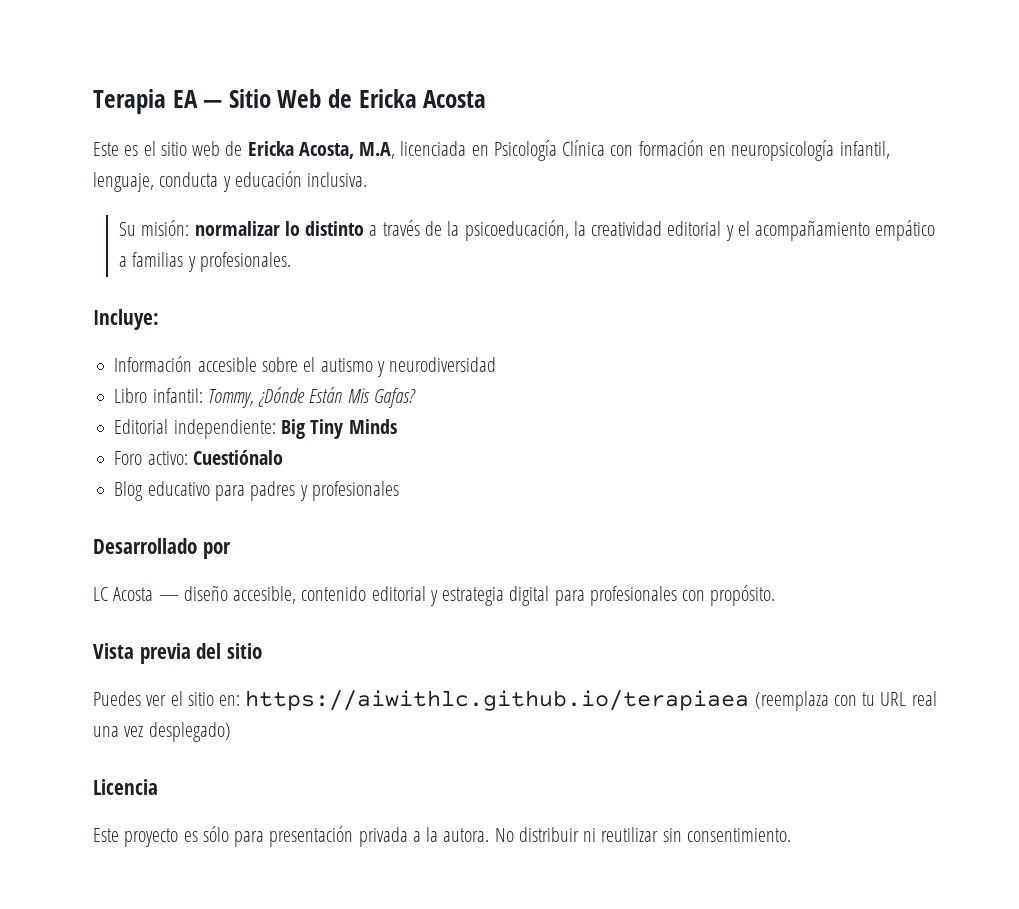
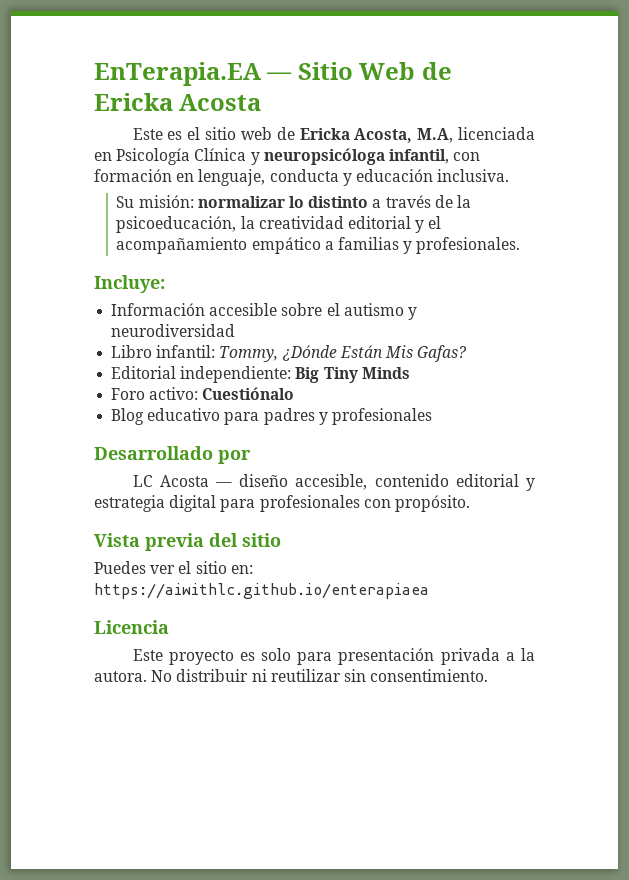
- Terapia EA — Sitio Web de Ericka Acosta
+ EnTerapia.EA — Sitio Web de Ericka Acosta
- Este es el sitio web de Ericka Acosta, M.A, licenciada en Psicología Clínica con formación en neuropsicología infantil, lenguaje, conducta y educación inclusiva.
+ Este es el sitio web de Ericka Acosta, M.A, licenciada en Psicología Clínica y neuropsicóloga infantil, con formación en lenguaje, conducta y educación inclusiva.
- Puedes ver el sitio en: https://aiwithlc.github.io/terapiaea (reemplaza con tu URL real una vez desplegado)
+ Puedes ver el sitio en: https://aiwithlc.github.io/enterapiaea
- Este proyecto es sólo para presentación privada a la autora.
+ Este proyecto es solo para presentación privada a la autora.

